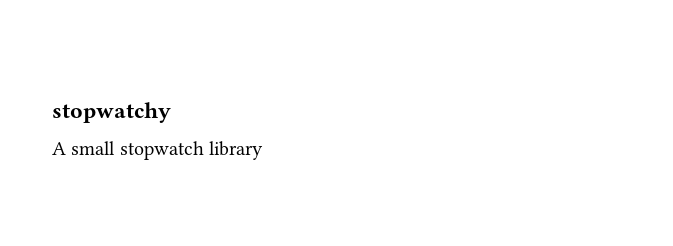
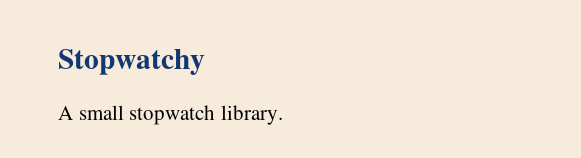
- stopwatchy
+ Stopwatchy
- A small stopwatch library
+ A small stopwatch library.

